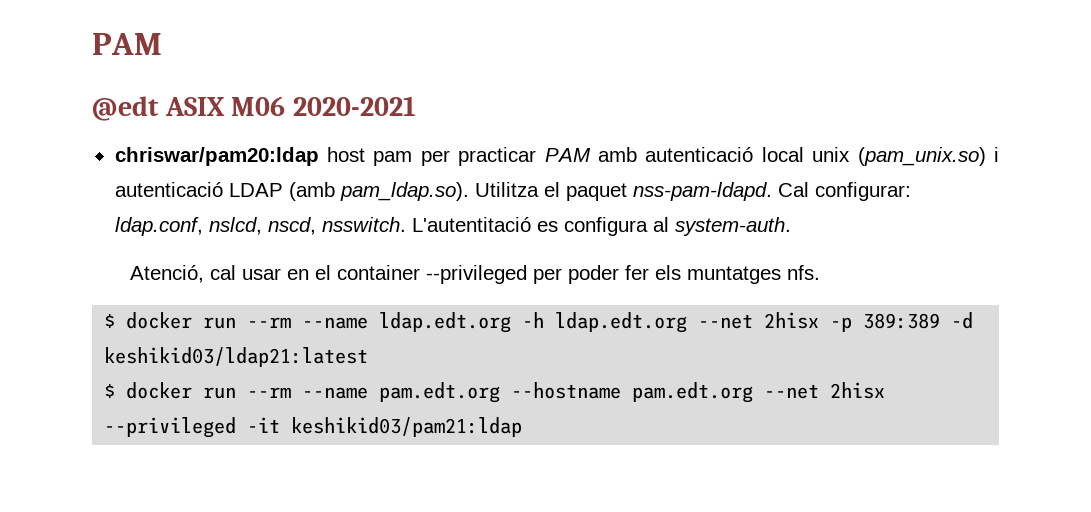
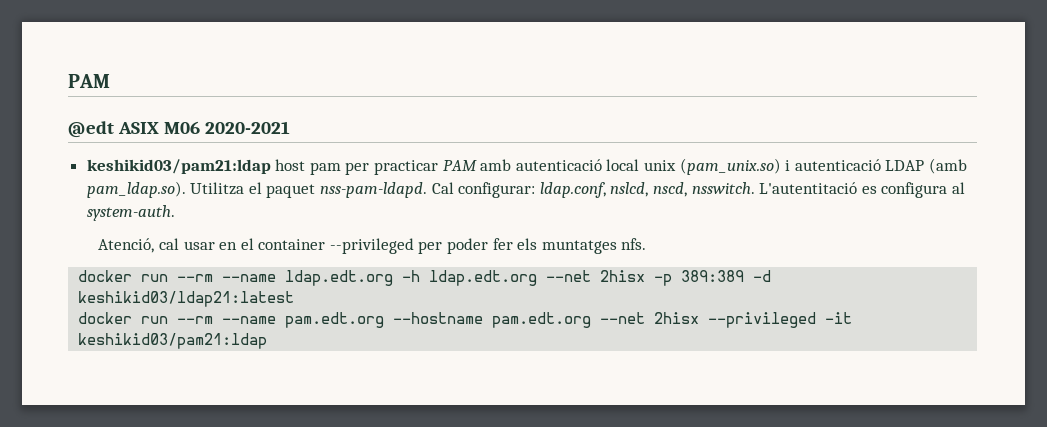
- chriswar/pam20:ldap host pam per practicar PAM amb autenticació local unix (pam_unix.so) i autenticació LDAP (amb pam_ldap.so). Utilitza el paquet nss-pam-ldapd.
+ keshikid03/pam21:ldap host pam per practicar PAM amb autenticació local unix (pam_unix.so) i autenticació LDAP (amb pam_ldap.so). Utilitza el paquet nss-pam-ldapd.
- $ docker run --rm --name ldap.edt.org -h ldap.edt.org --net 2hisx -p 389:389 -d keshikid03/ldap21:latest
+ docker run --rm --name ldap.edt.org -h ldap.edt.org --net 2hisx -p 389:389 -d keshikid03/ldap21:latest
- $ docker run --rm --name pam.edt.org --hostname pam.edt.org --net 2hisx --privileged -it keshikid03/pam21:ldap
+ docker run --rm --name pam.edt.org --hostname pam.edt.org --net 2hisx --privileged -it keshikid03/pam21:ldap

